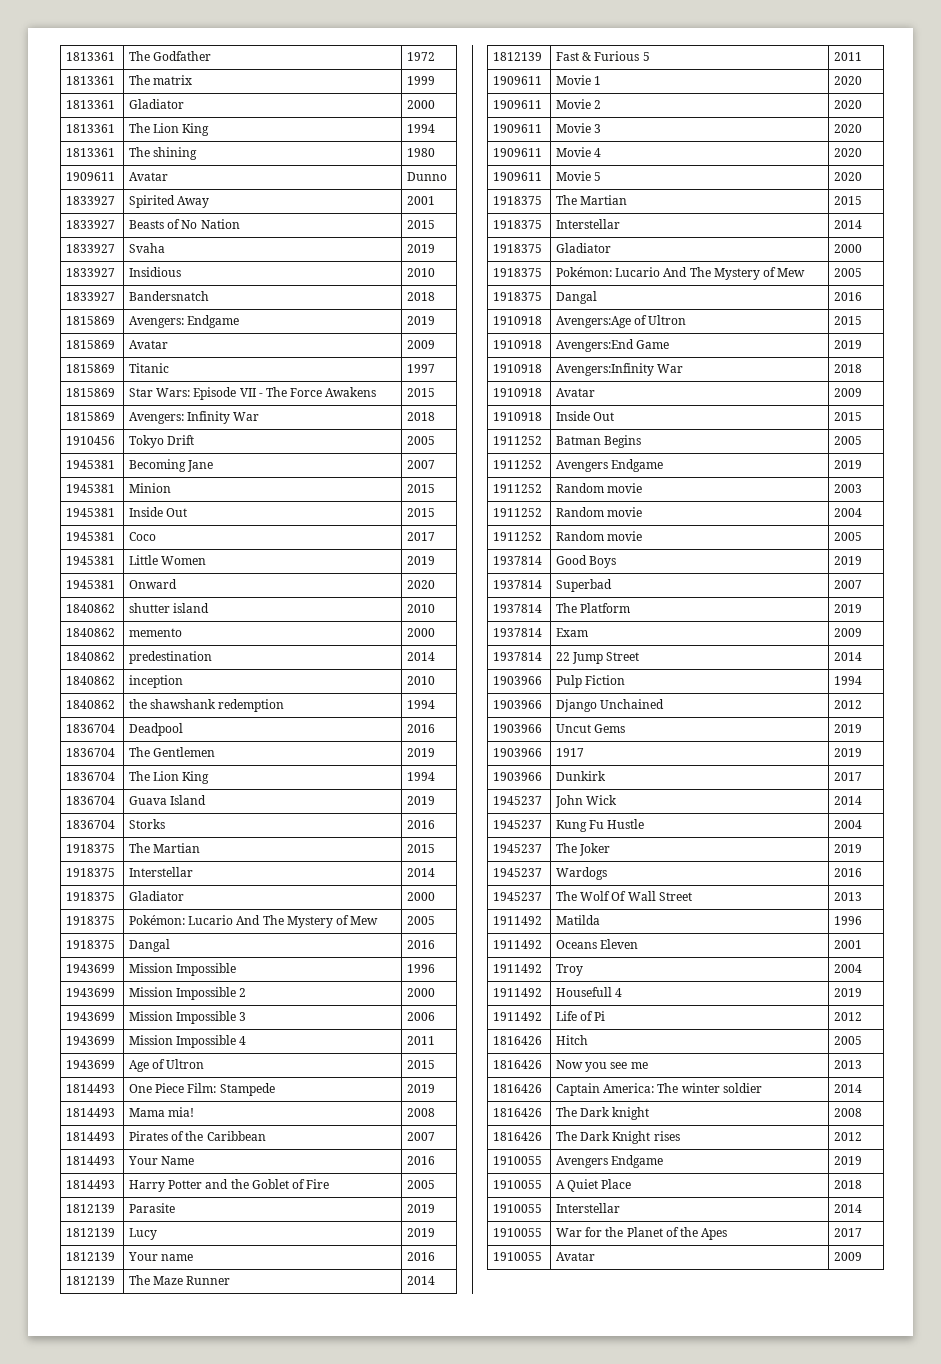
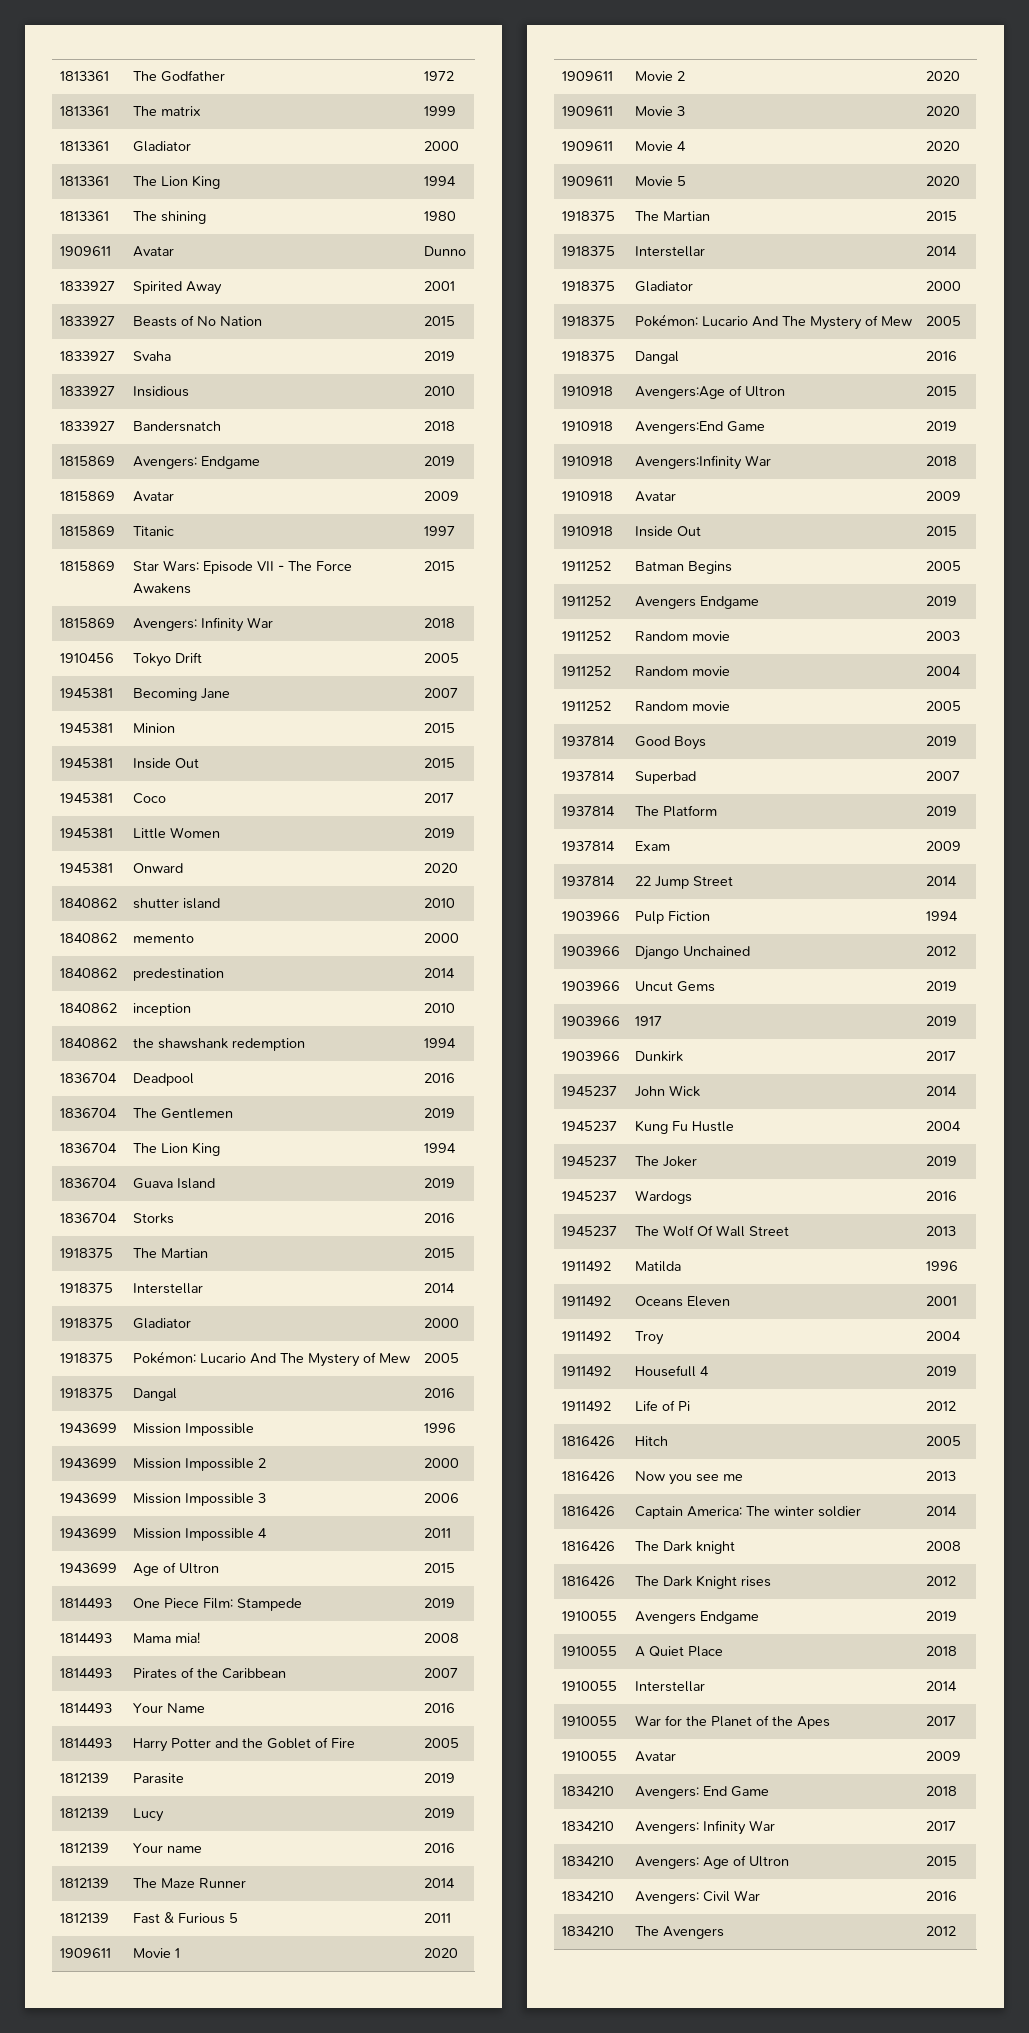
+ 1834210 | Avengers: End Game | 2018
+ 1834210 | Avengers: Infinity War | 2017
+ 1834210 | Avengers: Age of Ultron | 2015
+ 1834210 | Avengers: Civil War | 2016
+ 1834210 | The Avengers | 2012

